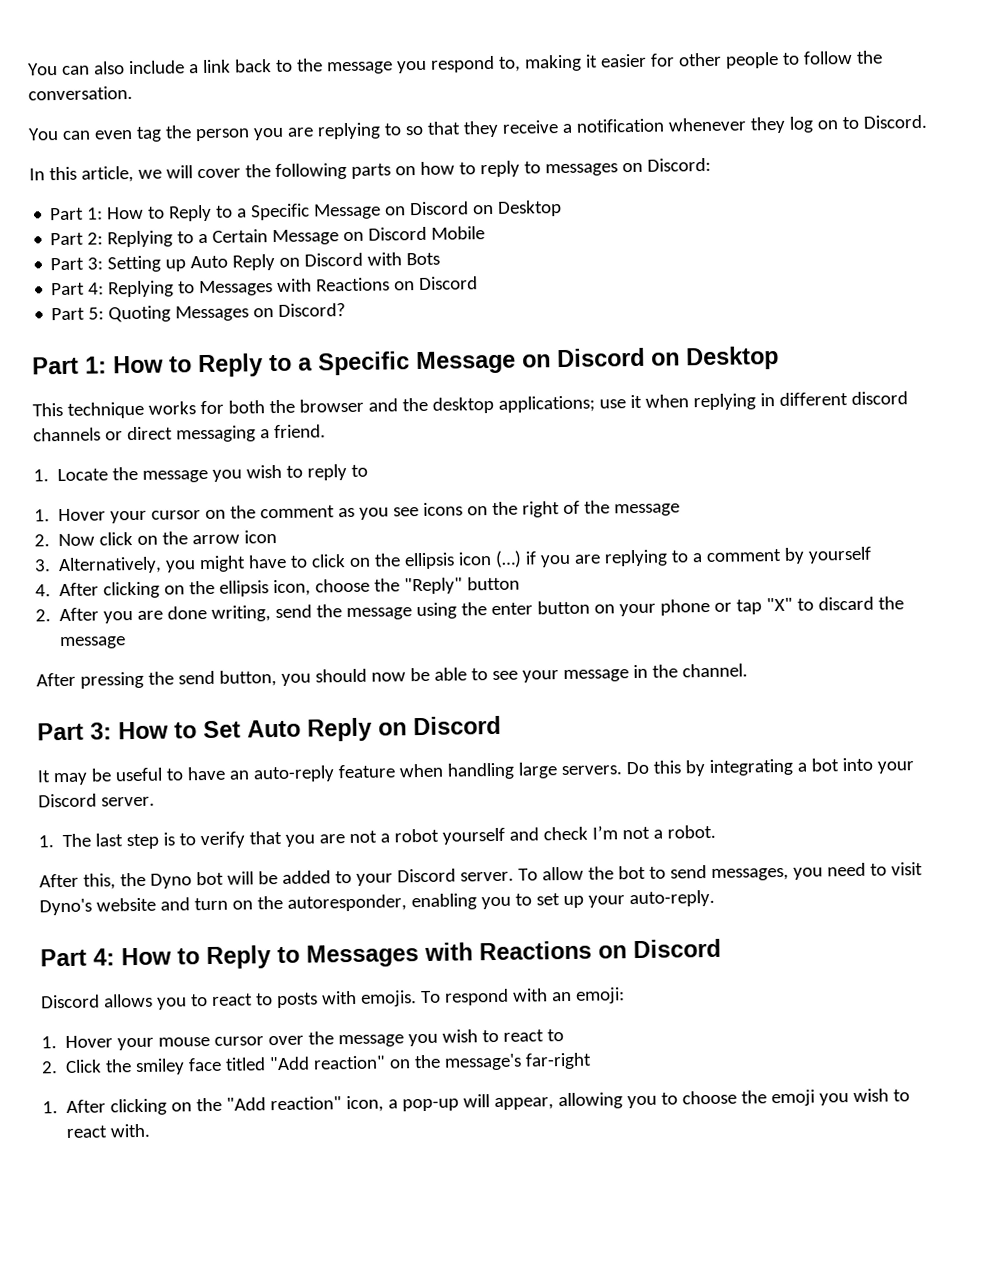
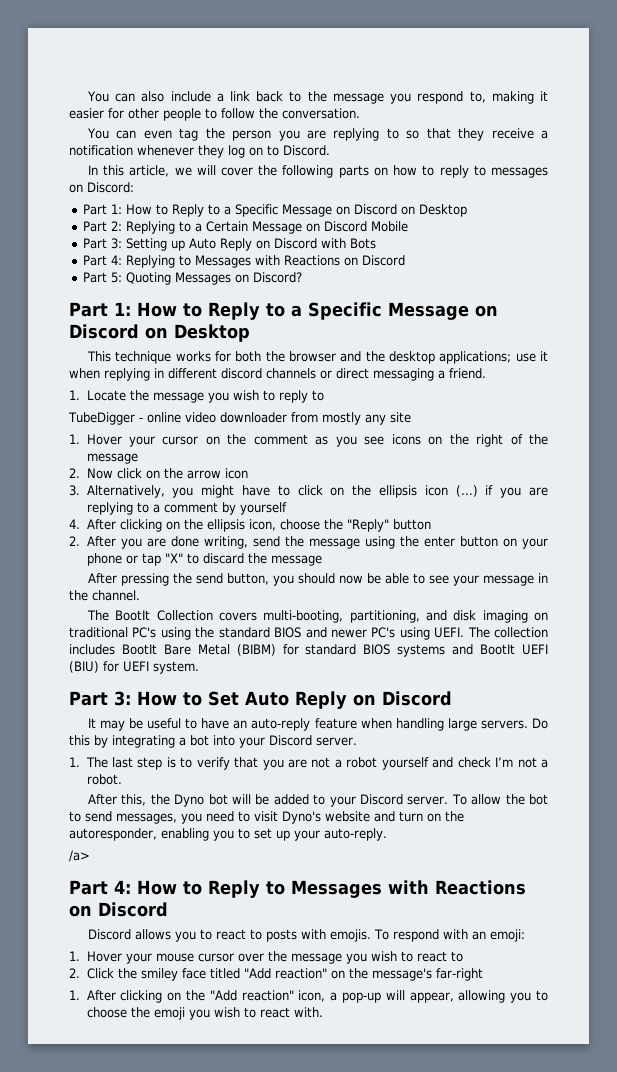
+ TubeDigger - online video downloader from mostly any site
+ The BootIt Collection covers multi-booting, partitioning, and disk imaging on traditional PC's using the standard BIOS and newer PC's using UEFI. The collection includes BootIt Bare Metal (BIBM) for standard BIOS systems and BootIt UEFI (BIU) for UEFI system.
+ /a>

